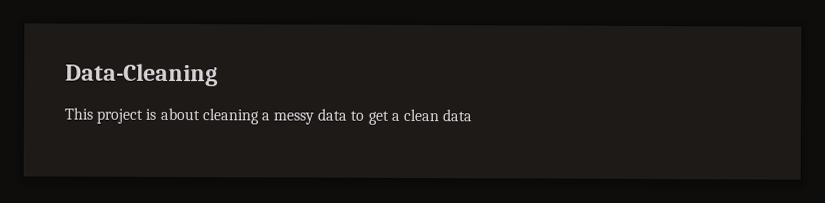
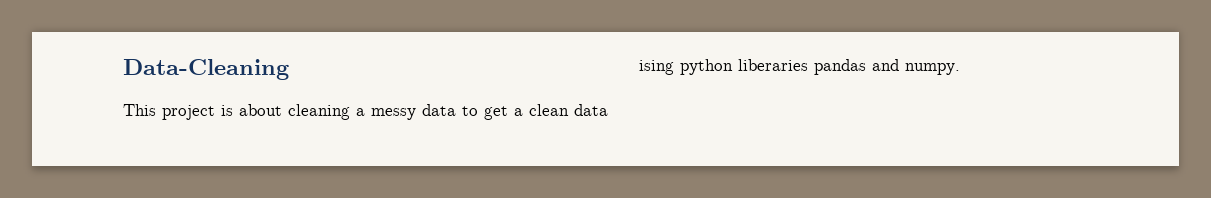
- This project is about cleaning a messy data to get a clean data
+ This project is about cleaning a messy data to get a clean data ising python liberaries pandas and numpy.

